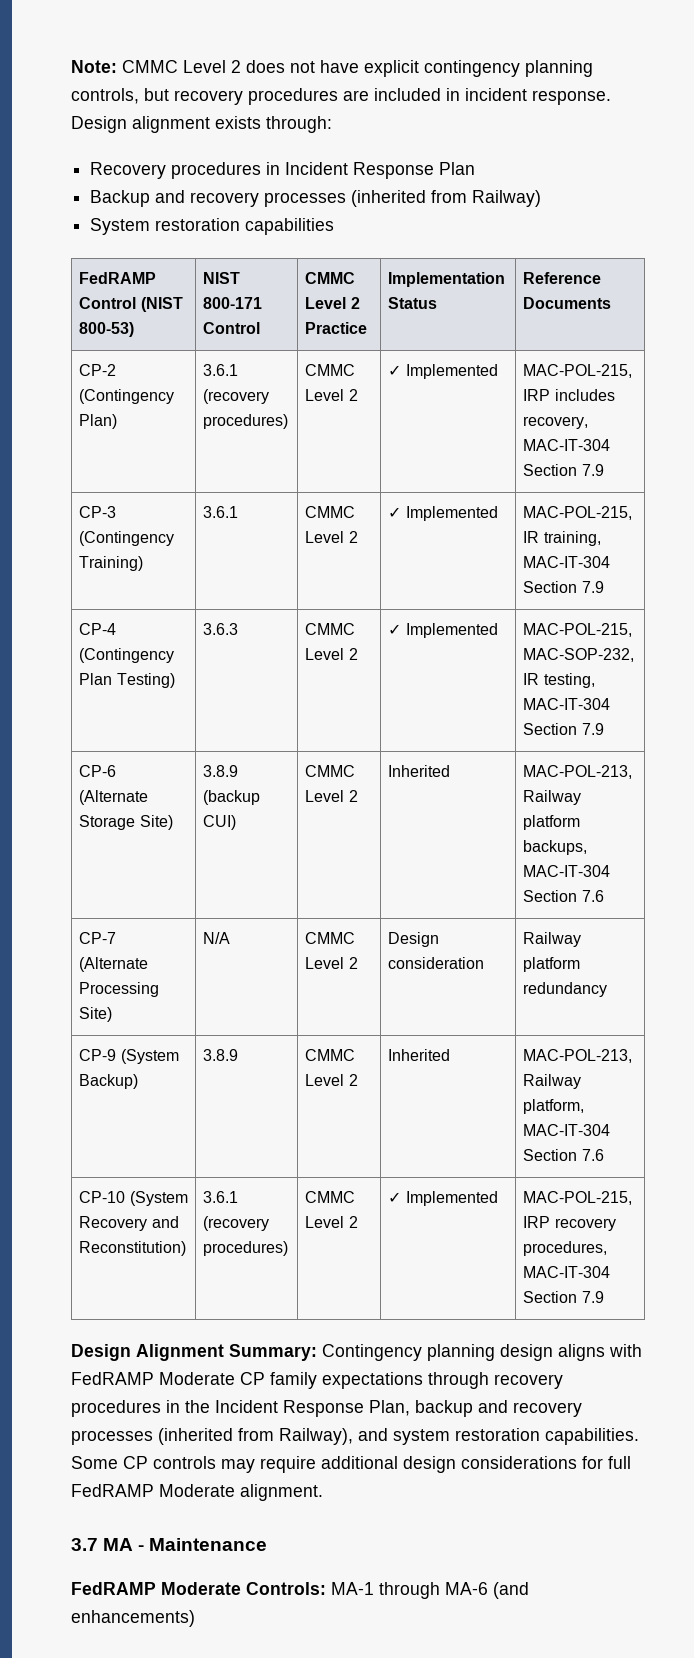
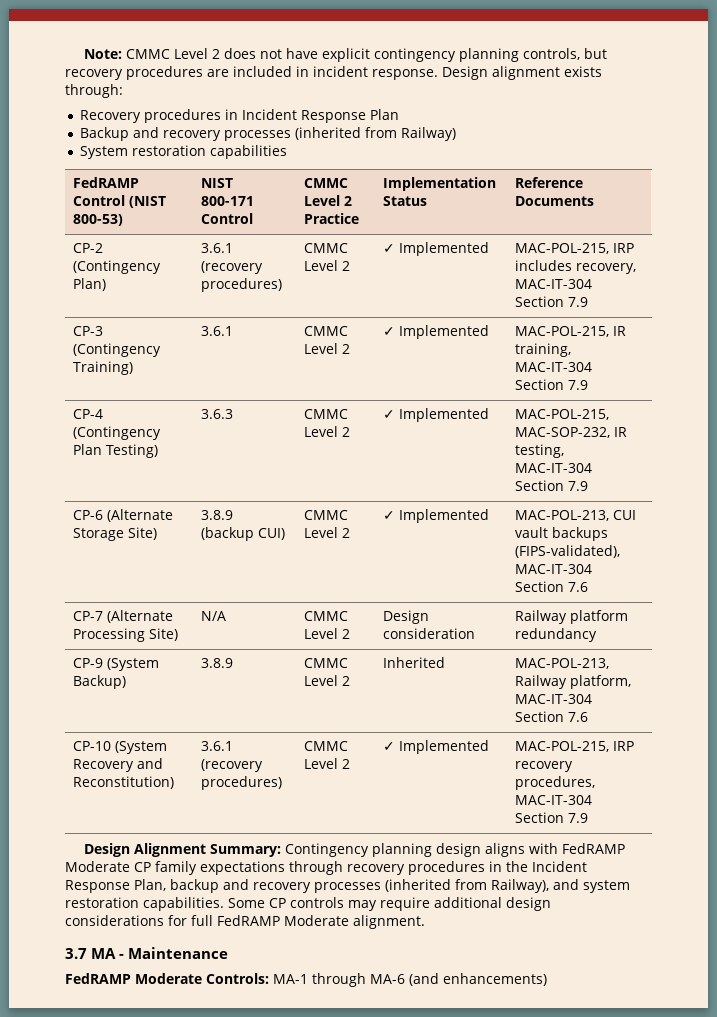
- CP-6 (Alternate Storage Site) | 3.8.9 (backup CUI) | CMMC Level 2 | Inherited | MAC-POL-213, Railway platform backups, MAC-IT-304 Section 7.6
+ CP-6 (Alternate Storage Site) | 3.8.9 (backup CUI) | CMMC Level 2 | ✓ Implemented | MAC-POL-213, CUI vault backups (FIPS-validated), MAC-IT-304 Section 7.6

